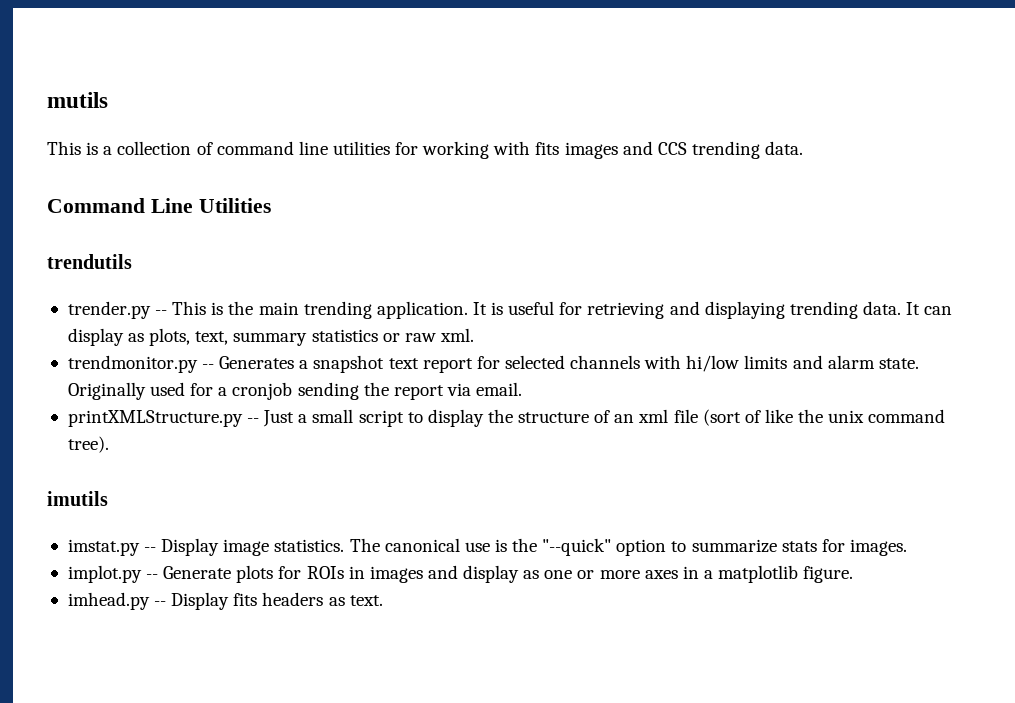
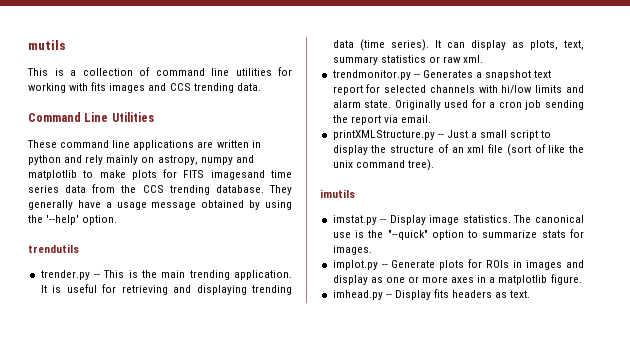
+ These command line applications are written in python and rely mainly on astropy, numpy and matplotlib to make plots for FITS imagesand time series data from the CCS trending database. They generally have a usage message obtained by using the '--help' option.
- It is useful for retrieving and displaying trending data.
+ It is useful for retrieving and displaying trending data (time series).
- Originally used for a cronjob sending the report via email.
+ Originally used for a cron job sending the report via email.

